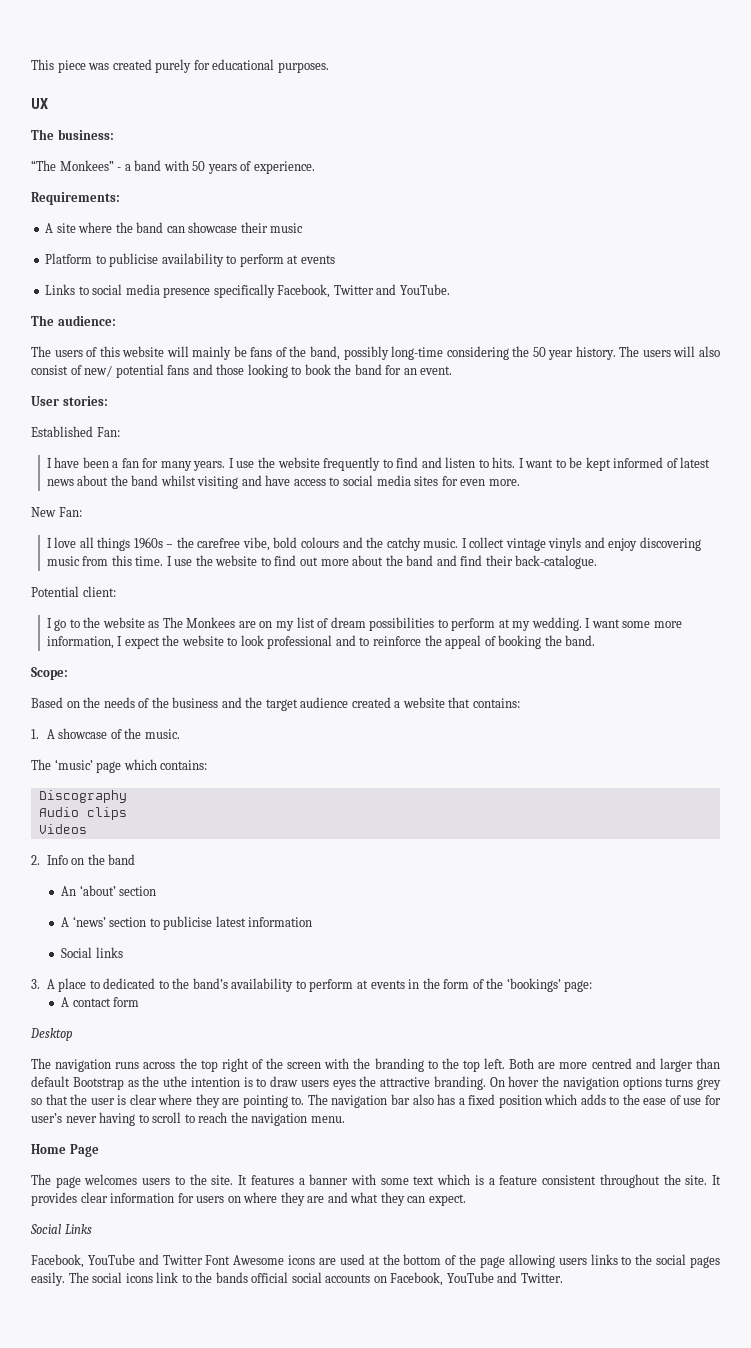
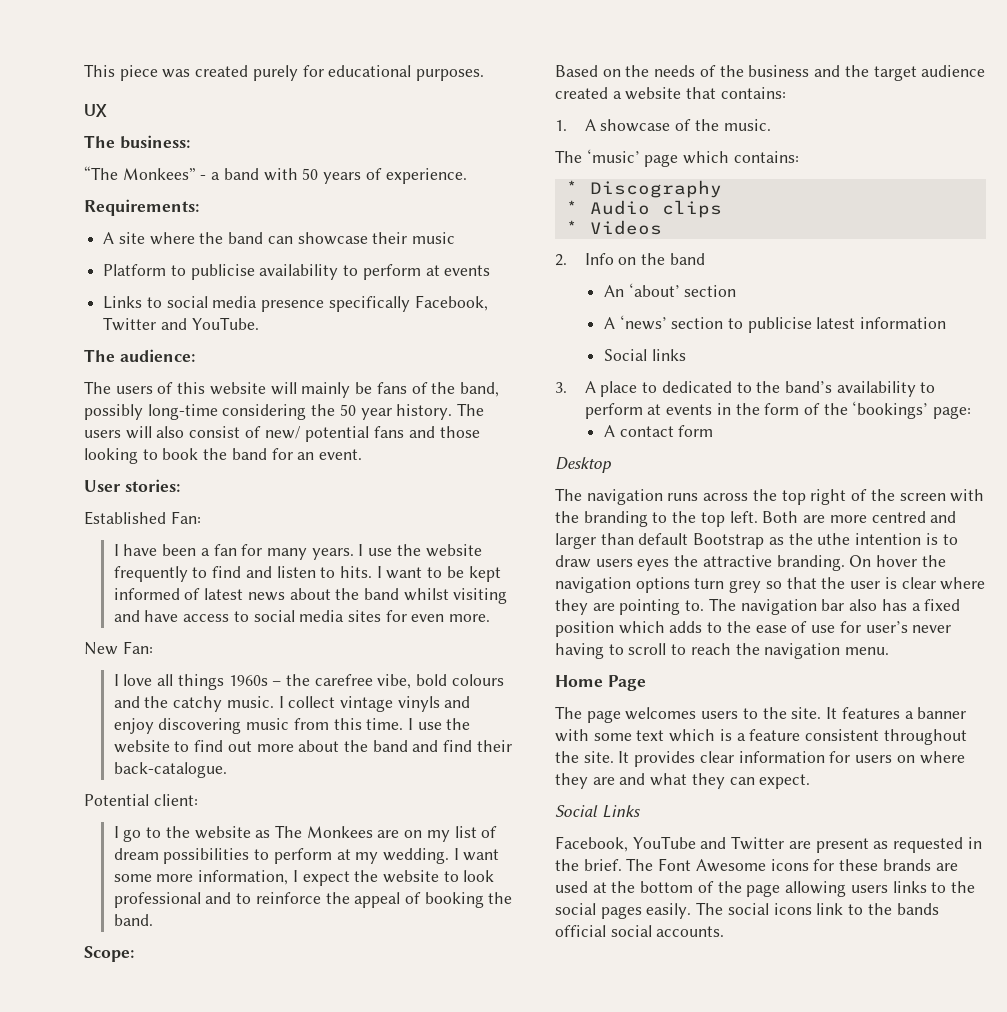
- Discography
+ * Discography
- Audio clips
+ * Audio clips
- Videos
+ * Videos
- On hover the navigation options turns grey so that the user is clear where they are pointing to.
+ On hover the navigation options turn grey so that the user is clear where they are pointing to.
- Facebook, YouTube and Twitter Font Awesome icons are used at the bottom of the page allowing users links to the social pages easily.
+ Facebook, YouTube and Twitter are present as requested in the brief. The Font Awesome icons for these brands are used at the bottom of the page allowing users links to the social pages easily.
- The social icons link to the bands official social accounts on Facebook, YouTube and Twitter.
+ The social icons link to the bands official social accounts.

